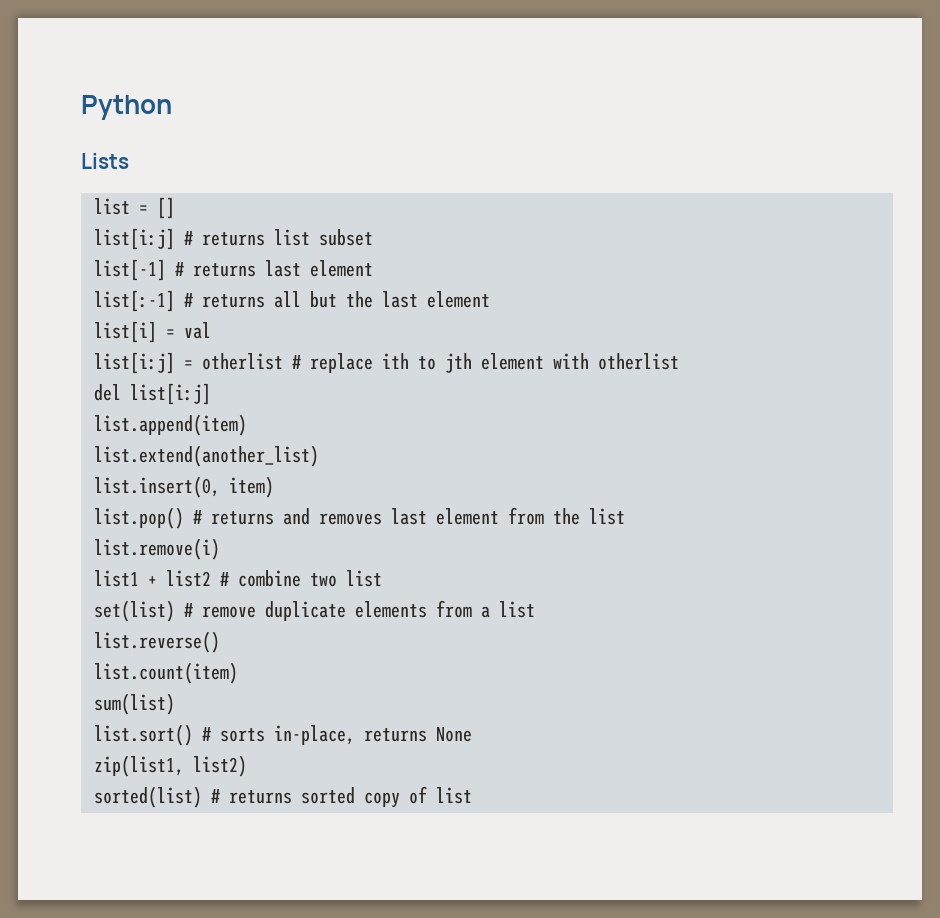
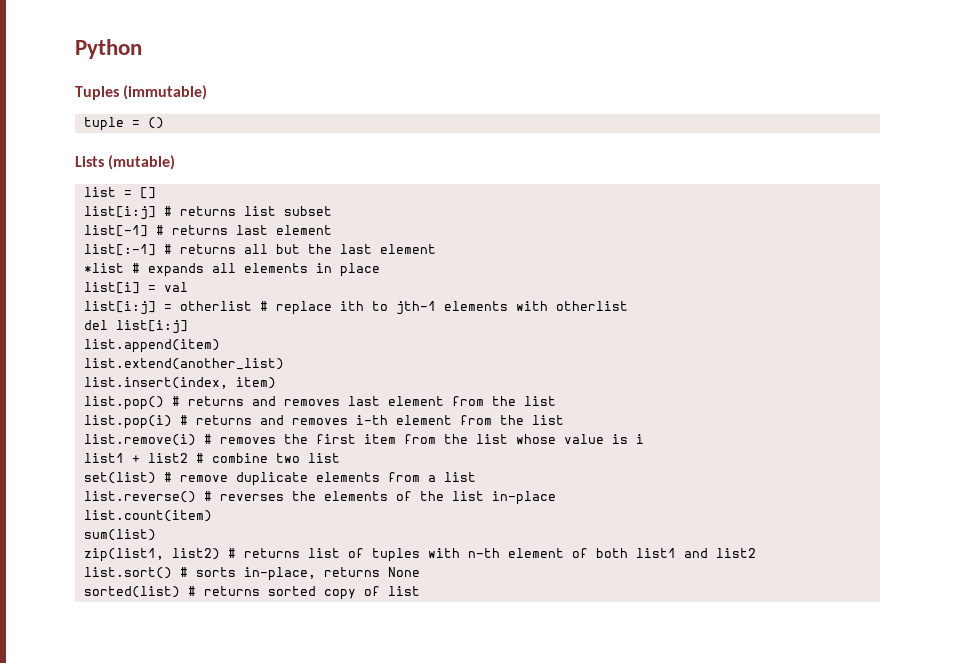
+ Tuples (immutable)
+ tuple = ()
- Lists
+ Lists (mutable)
+ *list # expands all elements in place
- list[i:j] = otherlist # replace ith to jth element with otherlist
+ list[i:j] = otherlist # replace ith to jth-1 elements with otherlist
- list.insert(0, item)
+ list.insert(index, item)
- list.remove(i)
+ list.pop(i) # returns and removes i-th element from the list
+ list.remove(i) # removes the first item from the list whose value is i
- list.reverse()
+ list.reverse() # reverses the elements of the list in-place
  list.count(item)
  sum(list)
+ zip(list1, list2) # returns list of tuples with n-th element of both list1 and list2
- zip(list1, list2)

